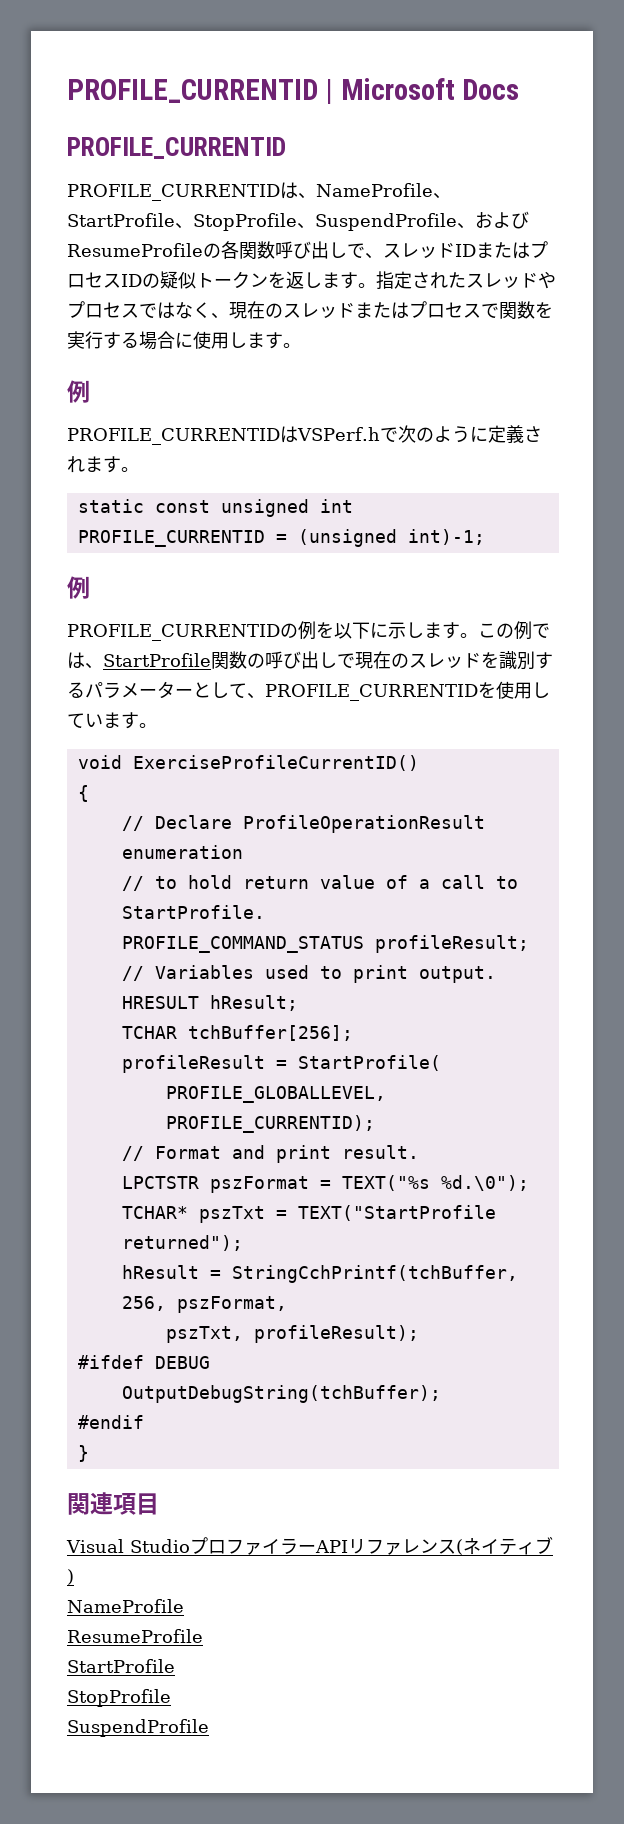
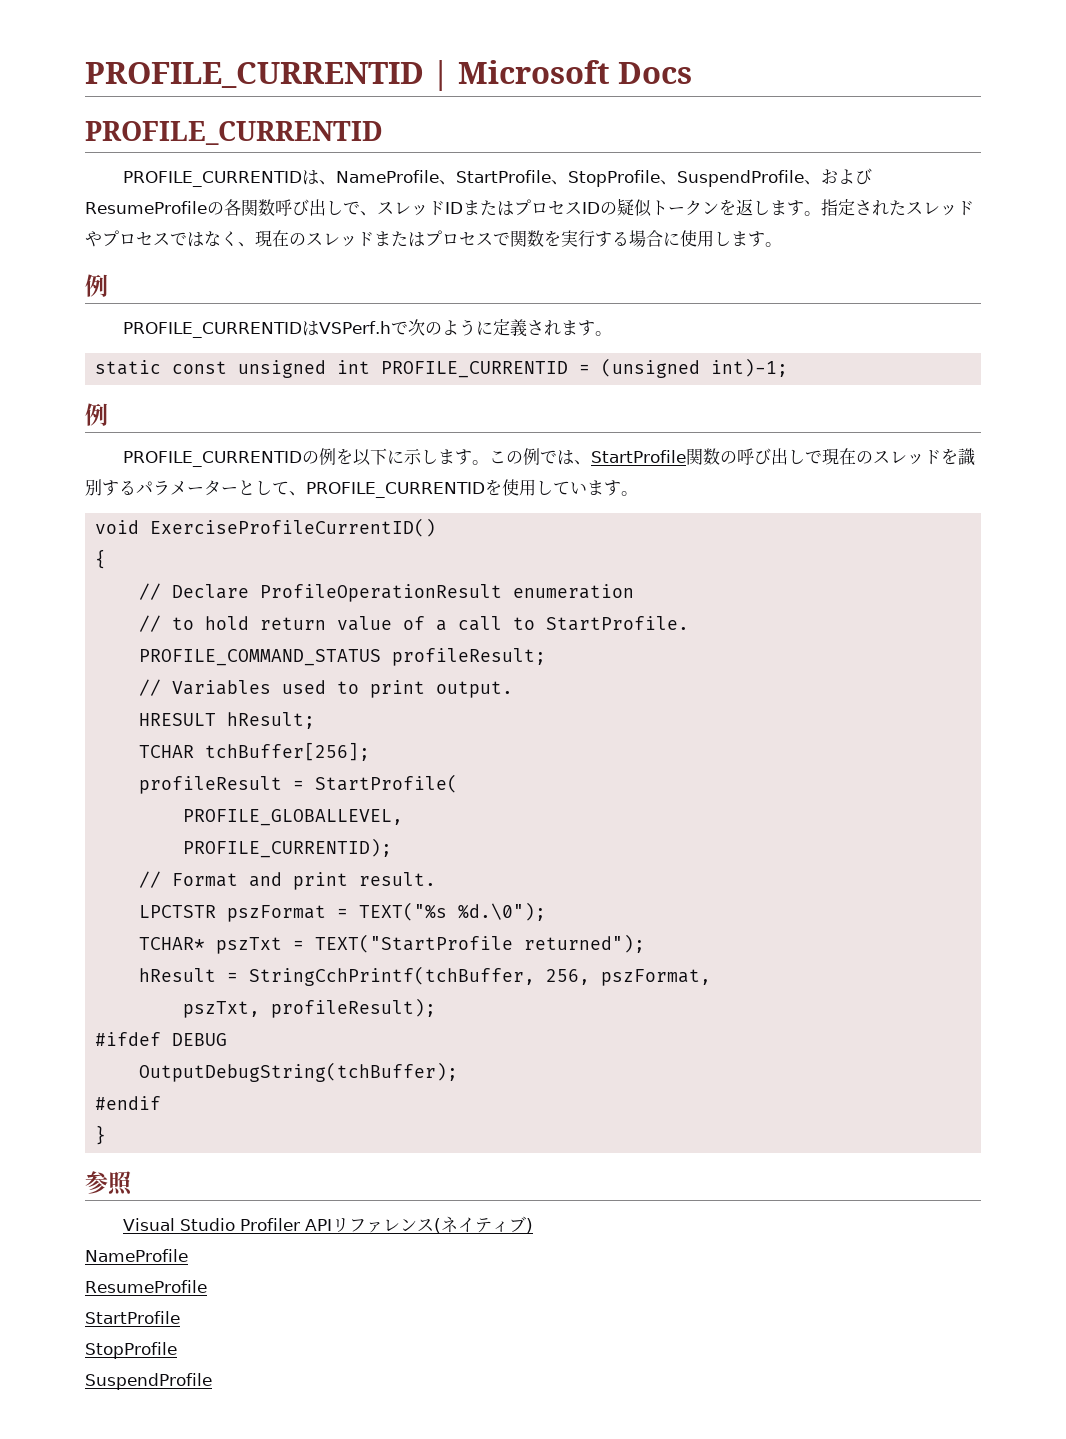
- 関連項目
+ 参照
- Visual StudioプロファイラーAPIリファレンス(ネイティブ)
+ Visual Studio Profiler APIリファレンス(ネイティブ)

